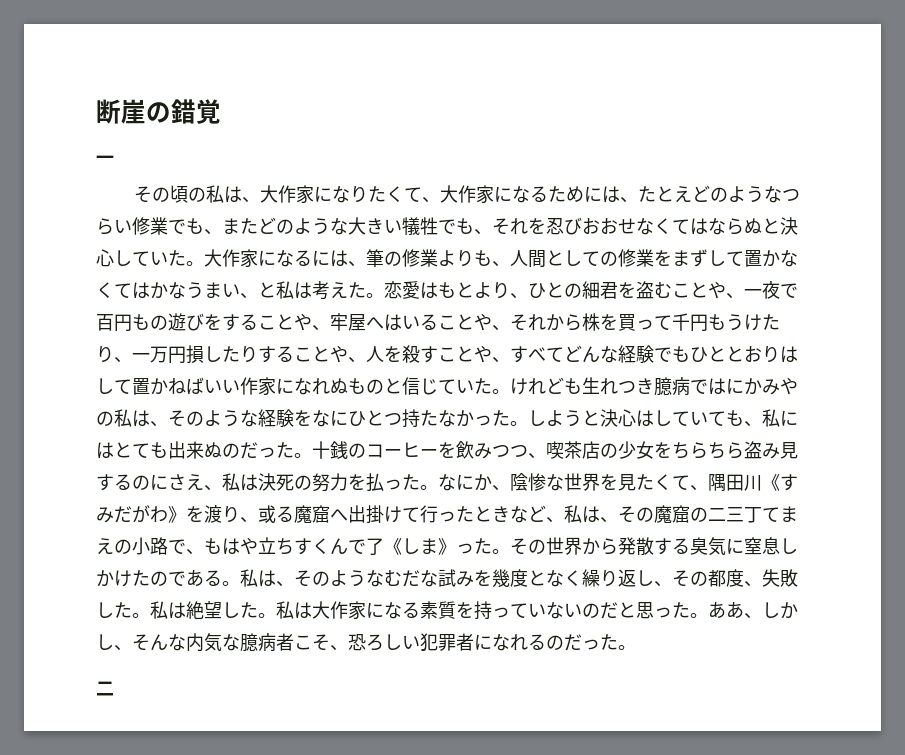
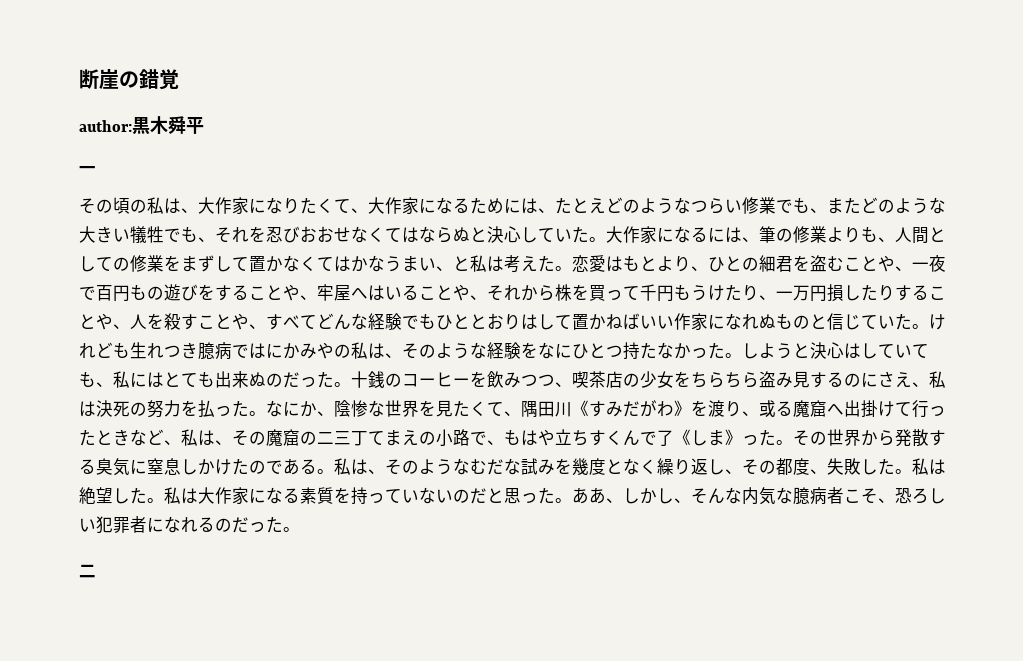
+ author:黒木舜平

